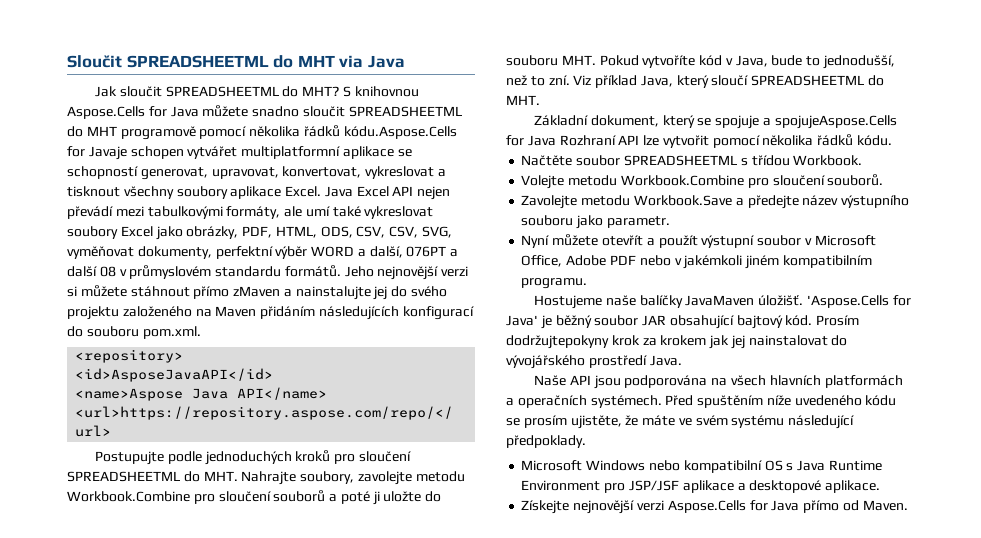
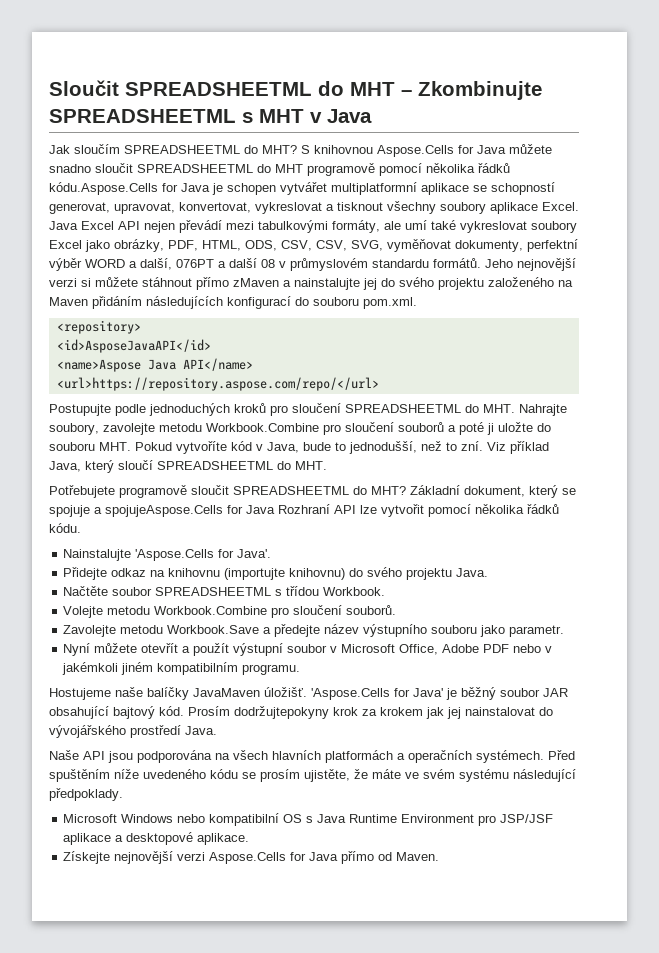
- Sloučit SPREADSHEETML do MHT via Java
+ Sloučit SPREADSHEETML do MHT – Zkombinujte SPREADSHEETML s MHT v Java
- Jak sloučit SPREADSHEETML do MHT?
+ Jak sloučím SPREADSHEETML do MHT?
- S knihovnou Aspose.Cells for Java můžete snadno sloučit SPREADSHEETML do MHT programově pomocí několika řádků kódu.Aspose.Cells for Javaje schopen vytvářet multiplatformní aplikace se schopností generovat, upravovat, konvertovat, vykreslovat a tisknout všechny soubory aplikace Excel.
+ S knihovnou Aspose.Cells for Java můžete snadno sloučit SPREADSHEETML do MHT programově pomocí několika řádků kódu.Aspose.Cells for Java je schopen vytvářet multiplatformní aplikace se schopností generovat, upravovat, konvertovat, vykreslovat a tisknout všechny soubory aplikace Excel.
+ Potřebujete programově sloučit SPREADSHEETML do MHT?
+ Nainstalujte 'Aspose.Cells for Java'.
+ Přidejte odkaz na knihovnu (importujte knihovnu) do svého projektu Java.

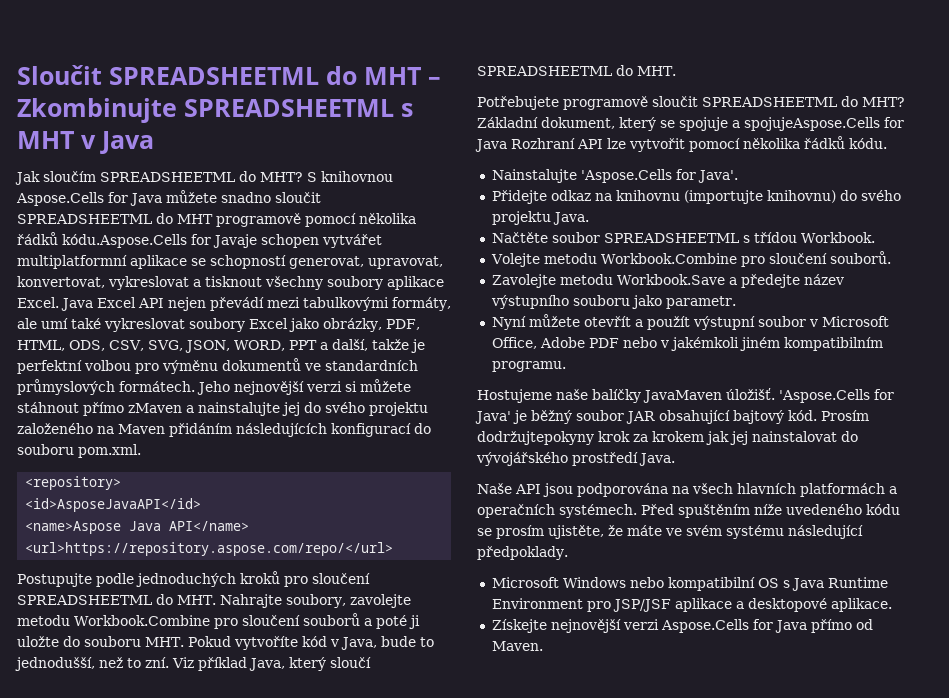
- S knihovnou Aspose.Cells for Java můžete snadno sloučit SPREADSHEETML do MHT programově pomocí několika řádků kódu.Aspose.Cells for Java je schopen vytvářet multiplatformní aplikace se schopností generovat, upravovat, konvertovat, vykreslovat a tisknout všechny soubory aplikace Excel.
+ S knihovnou Aspose.Cells for Java můžete snadno sloučit SPREADSHEETML do MHT programově pomocí několika řádků kódu.Aspose.Cells for Javaje schopen vytvářet multiplatformní aplikace se schopností generovat, upravovat, konvertovat, vykreslovat a tisknout všechny soubory aplikace Excel.
- Java Excel API nejen převádí mezi tabulkovými formáty, ale umí také vykreslovat soubory Excel jako obrázky, PDF, HTML, ODS, CSV, CSV, SVG, vyměňovat dokumenty, perfektní výběr WORD a další, 076PT a další 08 v průmyslovém standardu formátů.
+ Java Excel API nejen převádí mezi tabulkovými formáty, ale umí také vykreslovat soubory Excel jako obrázky, PDF, HTML, ODS, CSV, SVG, JSON, WORD, PPT a další, takže je perfektní volbou pro výměnu dokumentů ve standardních průmyslových formátech.

